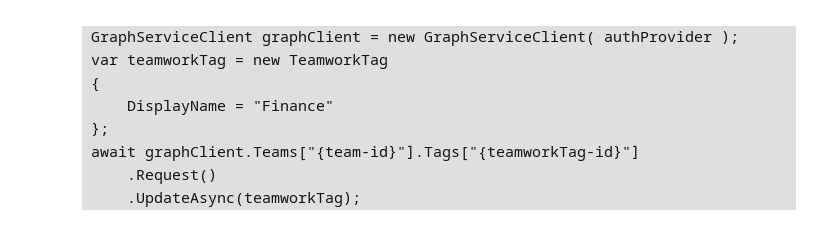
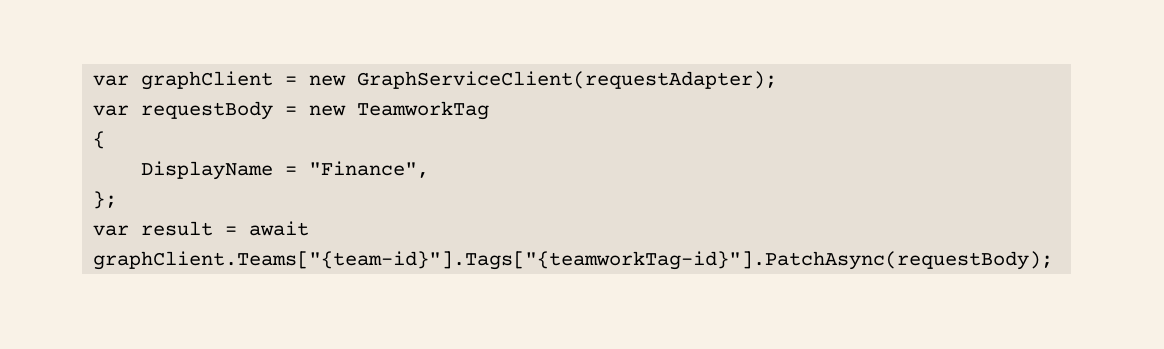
- GraphServiceClient graphClient = new GraphServiceClient( authProvider );
- var teamworkTag = new TeamworkTag
+ var graphClient = new GraphServiceClient(requestAdapter);
+ var requestBody = new TeamworkTag
- DisplayName = "Finance"
+ DisplayName = "Finance",
- await graphClient.Teams["{team-id}"].Tags["{teamworkTag-id}"]
- .Request()
- .UpdateAsync(teamworkTag);
+ var result = await graphClient.Teams["{team-id}"].Tags["{teamworkTag-id}"].PatchAsync(requestBody);

